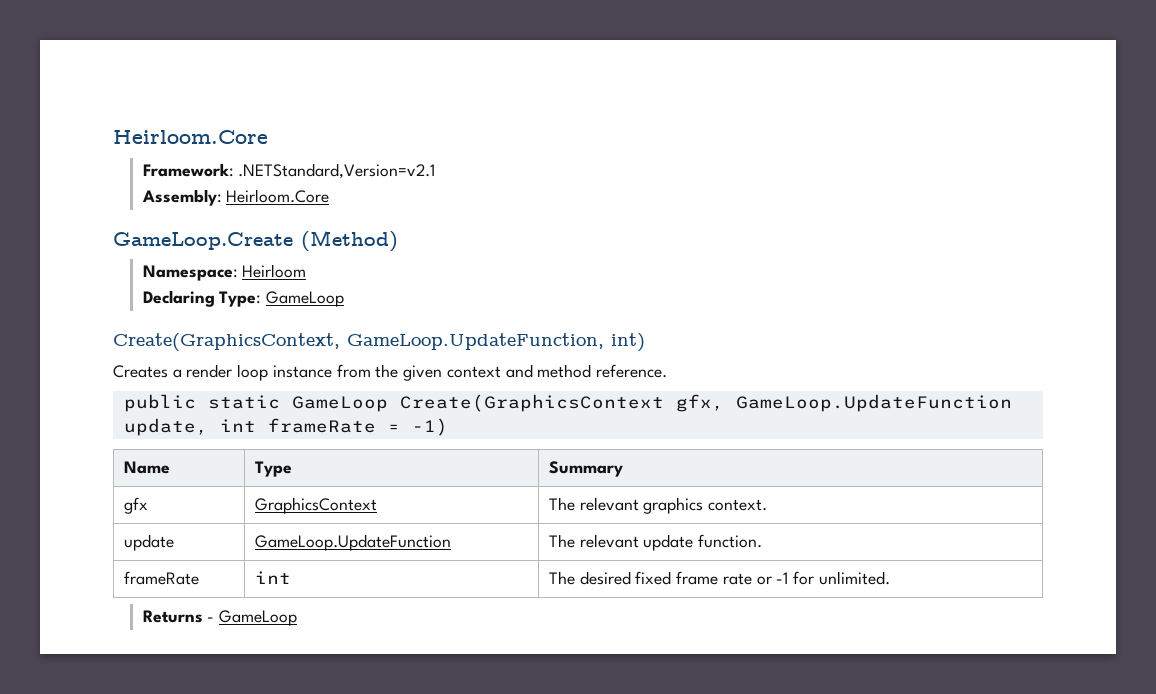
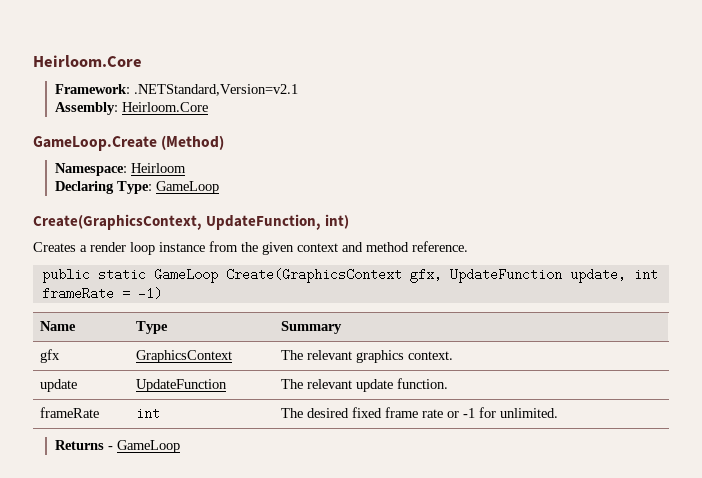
- Create(GraphicsContext, GameLoop.UpdateFunction, int)
+ Create(GraphicsContext, UpdateFunction, int)
- public static GameLoop Create(GraphicsContext gfx, GameLoop.UpdateFunction update, int frameRate = -1)
+ public static GameLoop Create(GraphicsContext gfx, UpdateFunction update, int frameRate = -1)
- update | GameLoop.UpdateFunction | The relevant update function.
+ update | UpdateFunction | The relevant update function.

